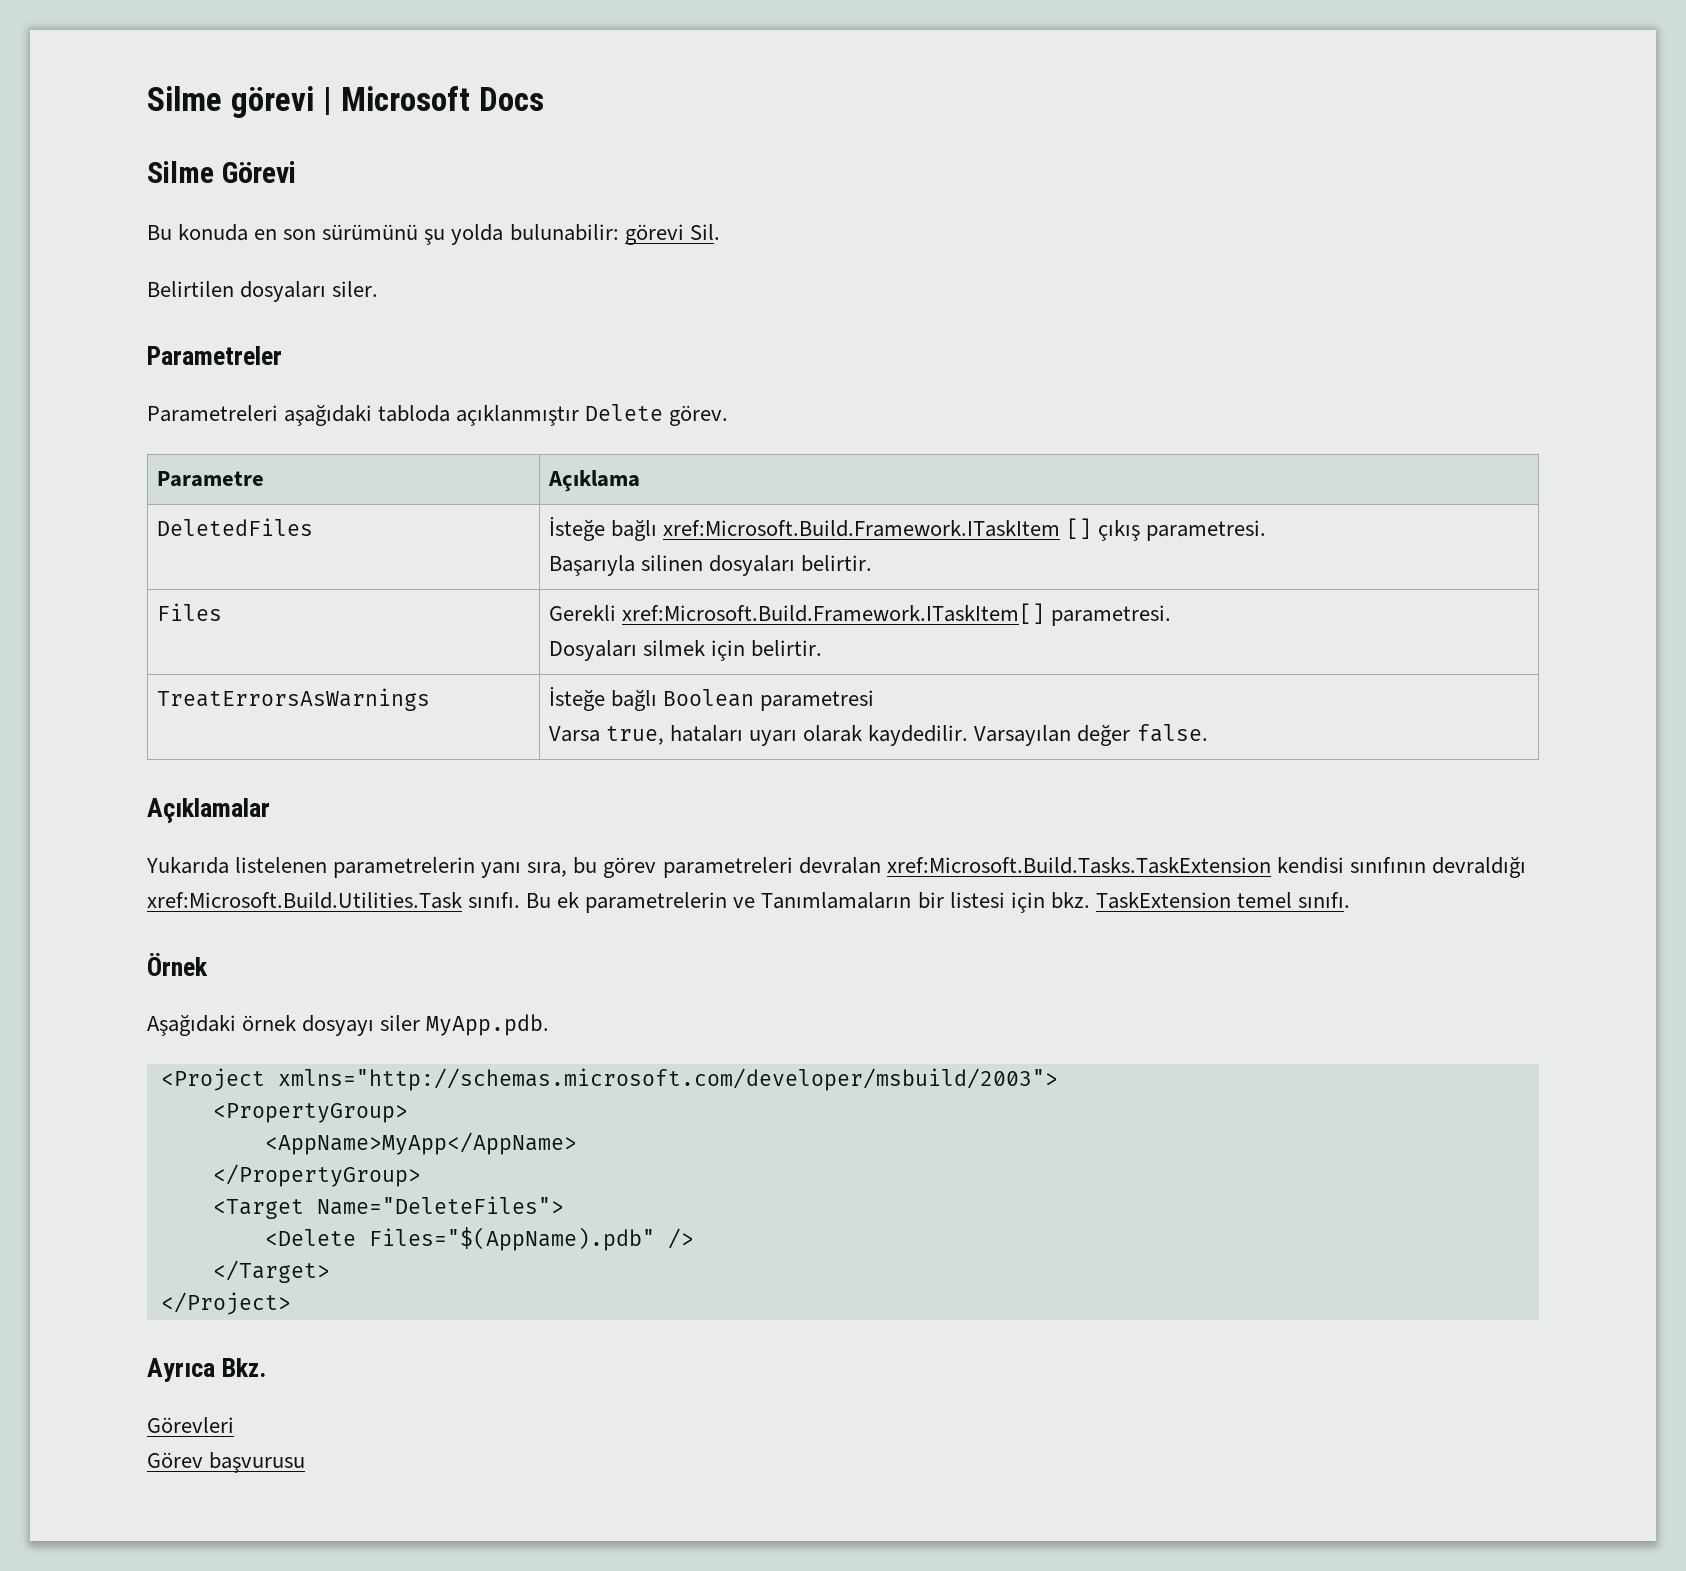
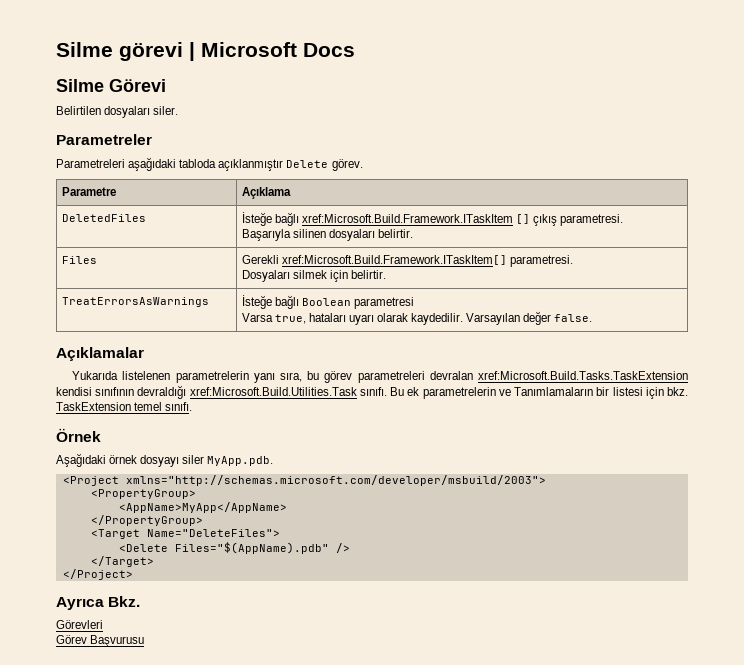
- Bu konuda en son sürümünü şu yolda bulunabilir: görevi Sil.
- Görev başvurusu
+ Görev Başvurusu

